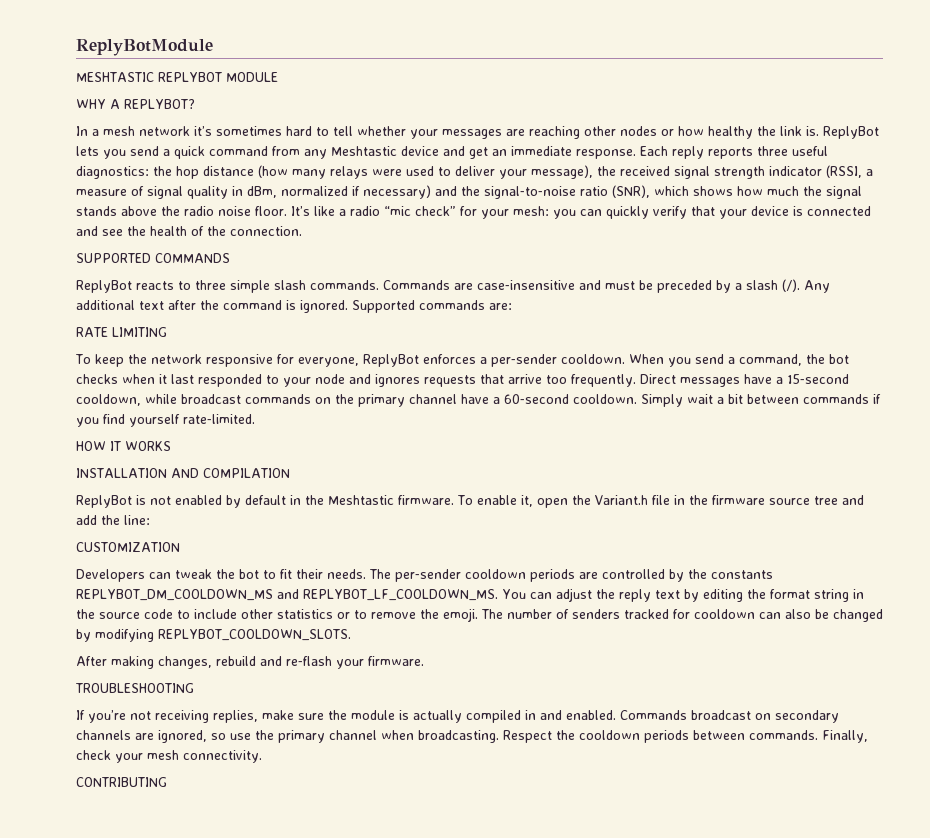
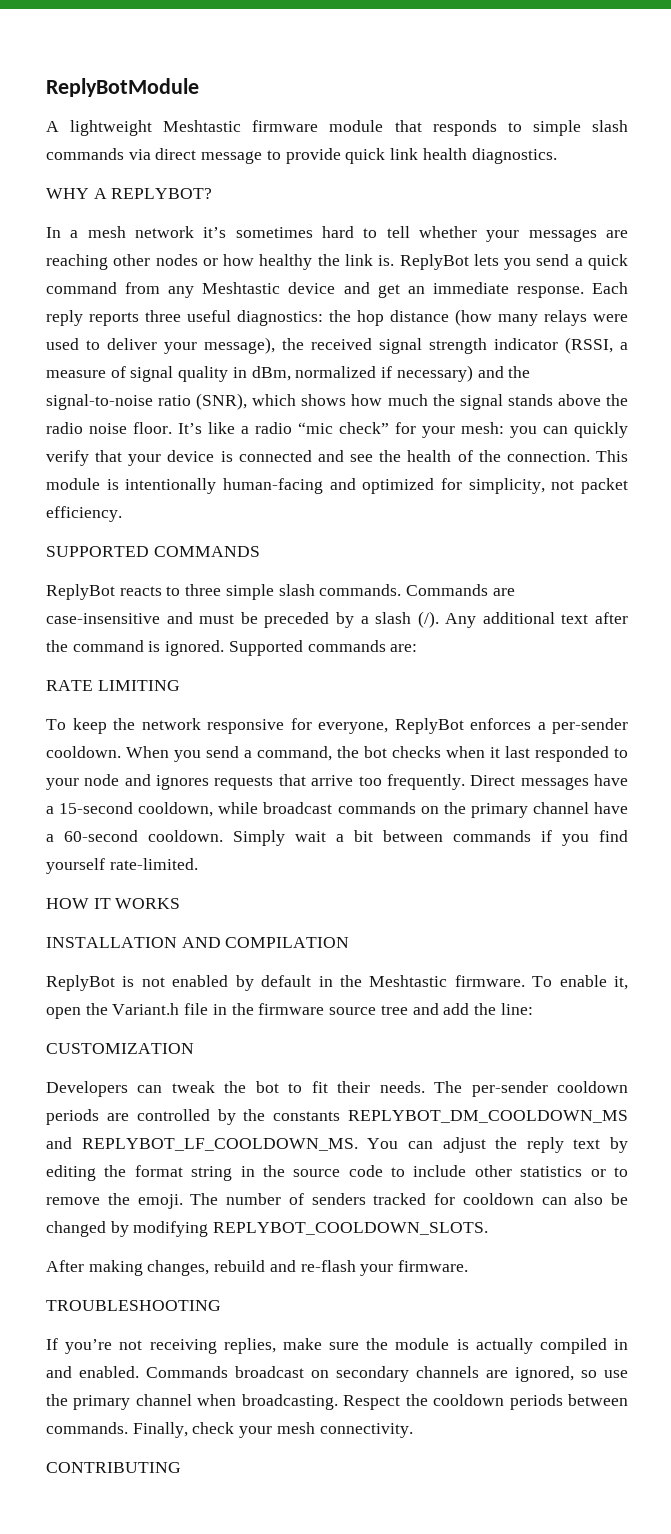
- MESHTASTIC REPLYBOT MODULE
+ A lightweight Meshtastic firmware module that responds to simple slash commands via direct message to provide quick link health diagnostics.
+ This module is intentionally human-facing and optimized for simplicity, not packet efficiency.

